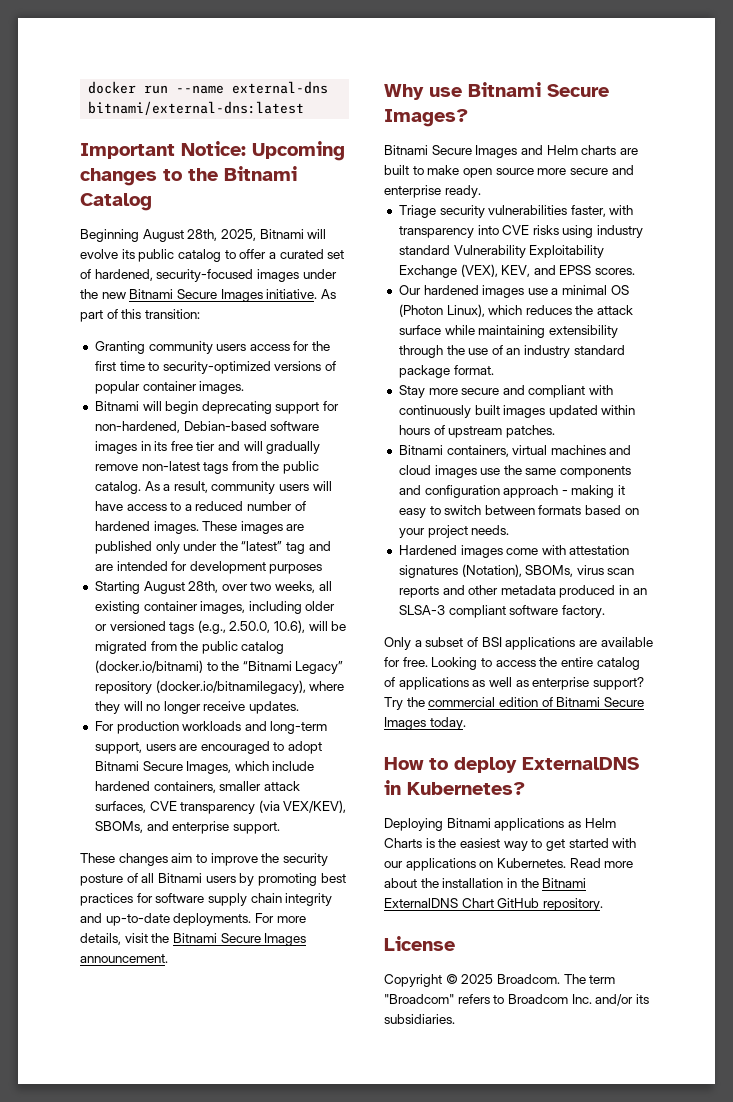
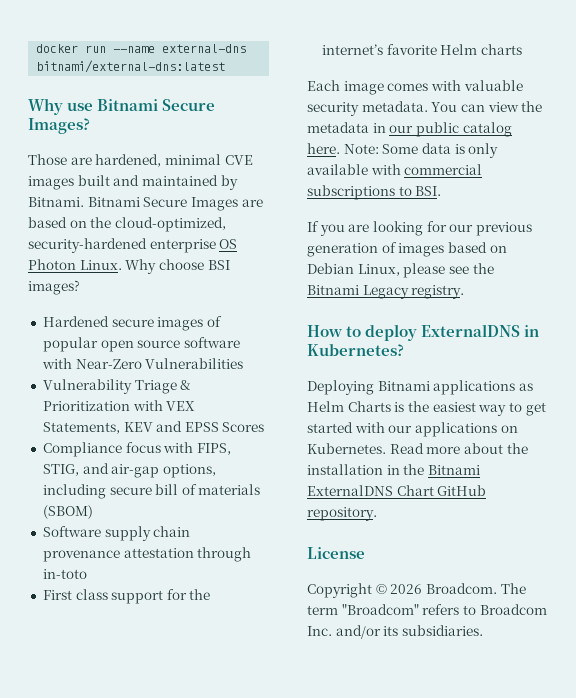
- Important Notice: Upcoming changes to the Bitnami Catalog
- Beginning August 28th, 2025, Bitnami will evolve its public catalog to offer a curated set of hardened, security-focused images under the new Bitnami Secure Images initiative. As part of this transition:
- Granting community users access for the first time to security-optimized versions of popular container images.
- Bitnami will begin deprecating support for non-hardened, Debian-based software images in its free tier and will gradually remove non-latest tags from the public catalog. As a result, community users will have access to a reduced number of hardened images. These images are published only under the “latest” tag and are intended for development purposes
- Starting August 28th, over two weeks, all existing container images, including older or versioned tags (e.g., 2.50.0, 10.6), will be migrated from the public catalog (docker.io/bitnami) to the “Bitnami Legacy” repository (docker.io/bitnamilegacy), where they will no longer receive updates.
- For production workloads and long-term support, users are encouraged to adopt Bitnami Secure Images, which include hardened containers, smaller attack surfaces, CVE transparency (via VEX/KEV), SBOMs, and enterprise support.
- These changes aim to improve the security posture of all Bitnami users by promoting best practices for software supply chain integrity and up-to-date deployments. For more details, visit the Bitnami Secure Images announcement.
- Bitnami Secure Images and Helm charts are built to make open source more secure and enterprise ready.
- Triage security vulnerabilities faster, with transparency into CVE risks using industry standard Vulnerability Exploitability Exchange (VEX), KEV, and EPSS scores.
- Our hardened images use a minimal OS (Photon Linux), which reduces the attack surface while maintaining extensibility through the use of an industry standard package format.
- Stay more secure and compliant with continuously built images updated within hours of upstream patches.
- Bitnami containers, virtual machines and cloud images use the same components and configuration approach - making it easy to switch between formats based on your project needs.
- Hardened images come with attestation signatures (Notation), SBOMs, virus scan reports and other metadata produced in an SLSA-3 compliant software factory.
- Only a subset of BSI applications are available for free. Looking to access the entire catalog of applications as well as enterprise support? Try the commercial edition of Bitnami Secure Images today.
+ Those are hardened, minimal CVE images built and maintained by Bitnami. Bitnami Secure Images are based on the cloud-optimized, security-hardened enterprise OS Photon Linux. Why choose BSI images?
+ Hardened secure images of popular open source software with Near-Zero Vulnerabilities
+ Vulnerability Triage & Prioritization with VEX Statements, KEV and EPSS Scores
+ Compliance focus with FIPS, STIG, and air-gap options, including secure bill of materials (SBOM)
+ Software supply chain provenance attestation through in-toto
+ First class support for the internet’s favorite Helm charts
+ Each image comes with valuable security metadata. You can view the metadata in our public catalog here. Note: Some data is only available with commercial subscriptions to BSI.
+ If you are looking for our previous generation of images based on Debian Linux, please see the Bitnami Legacy registry.
- Copyright © 2025 Broadcom.
+ Copyright © 2026 Broadcom.

